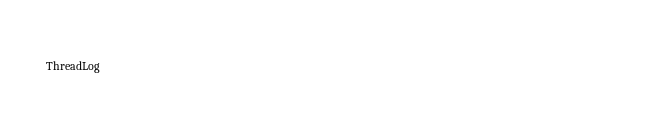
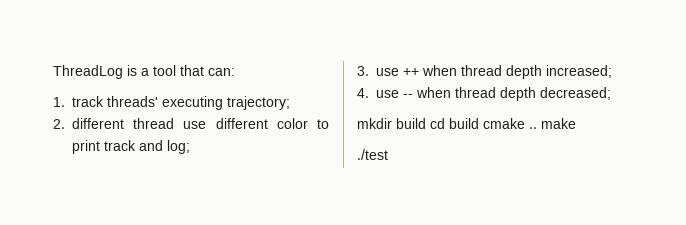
- ThreadLog
+ ThreadLog is a tool that can:
+ 1. track threads' executing trajectory;
+ 2. different thread use different color to print track and log;
+ 3. use ++ when thread depth increased;
+ 4. use -- when thread depth decreased;
+ mkdir build cd build cmake .. make
+ ./test

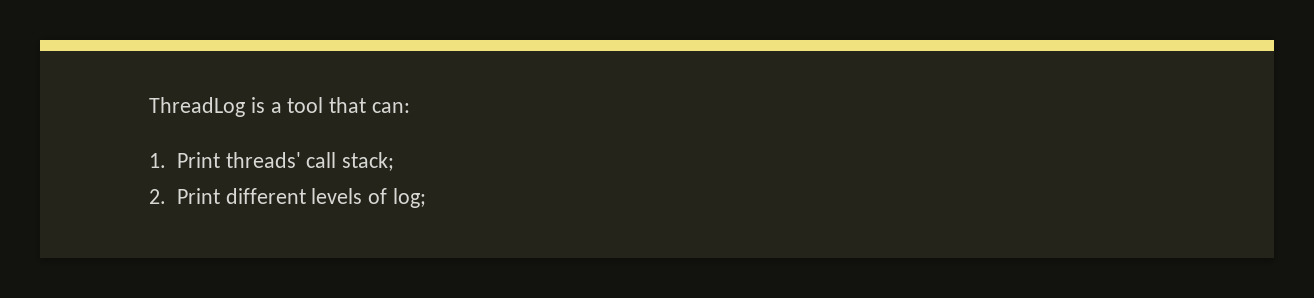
- 1. track threads' executing trajectory;
- 2. different thread use different color to print track and log;
- 3. use ++ when thread depth increased;
- 4. use -- when thread depth decreased;
- mkdir build cd build cmake .. make
- ./test
+ 1. Print threads' call stack;
+ 2. Print different levels of log;

